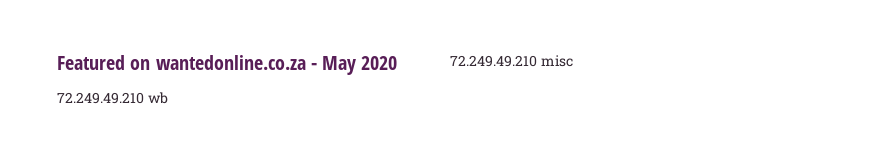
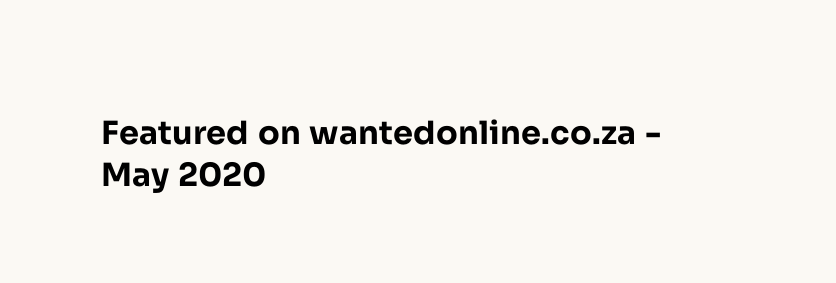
- 72.249.49.210 wb
- 72.249.49.210 misc

